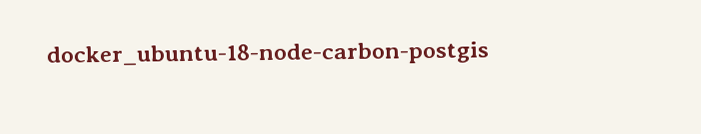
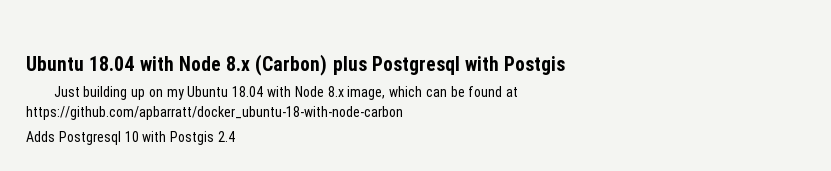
- docker_ubuntu-18-node-carbon-postgis
+ Ubuntu 18.04 with Node 8.x (Carbon) plus Postgresql with Postgis
+ Just building up on my Ubuntu 18.04 with Node 8.x image, which can be found at https://github.com/apbarratt/docker_ubuntu-18-with-node-carbon
+ Adds Postgresql 10 with Postgis 2.4

